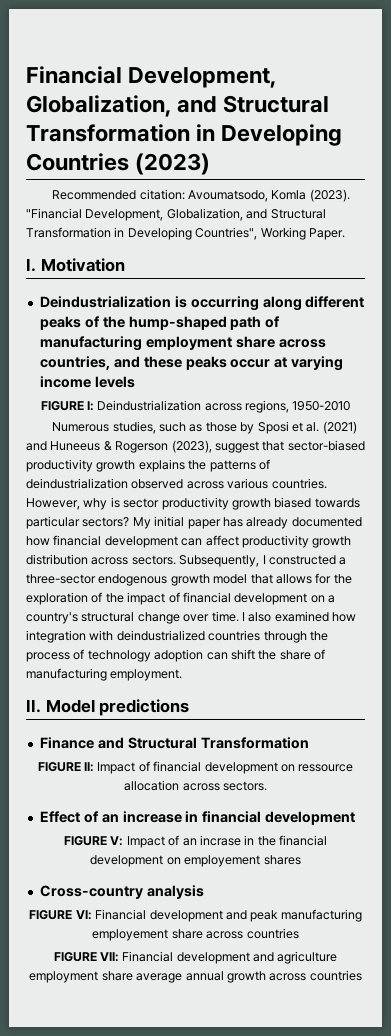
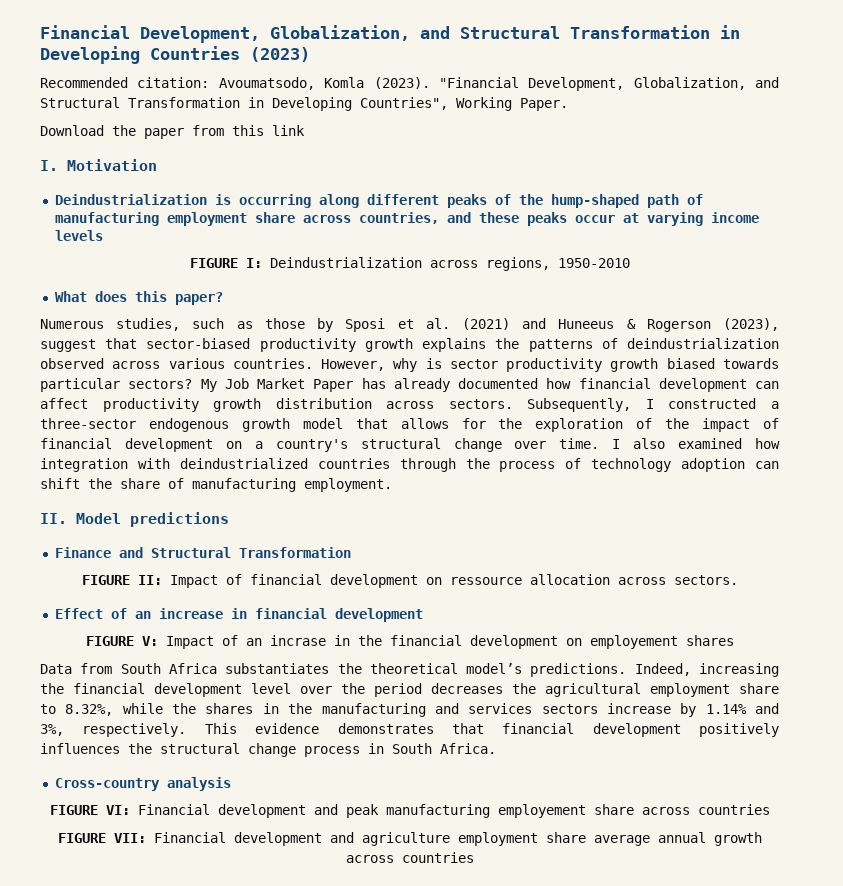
+ Download the paper from this link
+ What does this paper?
- My initial paper has already documented how financial development can affect productivity growth distribution across sectors.
+ My Job Market Paper has already documented how financial development can affect productivity growth distribution across sectors.
+ Data from South Africa substantiates the theoretical model’s predictions. Indeed, increasing the financial development level over the period decreases the agricultural employment share to 8.32%, while the shares in the manufacturing and services sectors increase by 1.14% and 3%, respectively. This evidence demonstrates that financial development positively influences the structural change process in South Africa.

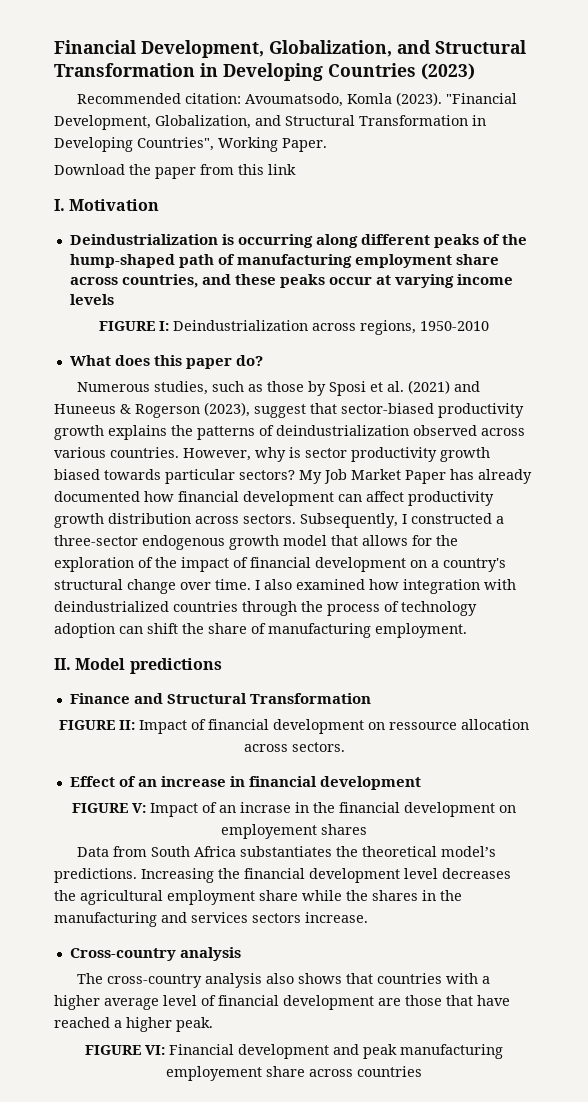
- What does this paper?
+ What does this paper do?
- Indeed, increasing the financial development level over the period decreases the agricultural employment share to 8.32%, while the shares in the manufacturing and services sectors increase by 1.14% and 3%, respectively. This evidence demonstrates that financial development positively influences the structural change process in South Africa.
+ Increasing the financial development level decreases the agricultural employment share while the shares in the manufacturing and services sectors increase.
  Cross-country analysis
+ The cross-country analysis also shows that countries with a higher average level of financial development are those that have reached a higher peak.
- FIGURE VII: Financial development and agriculture employment share average annual growth across countries

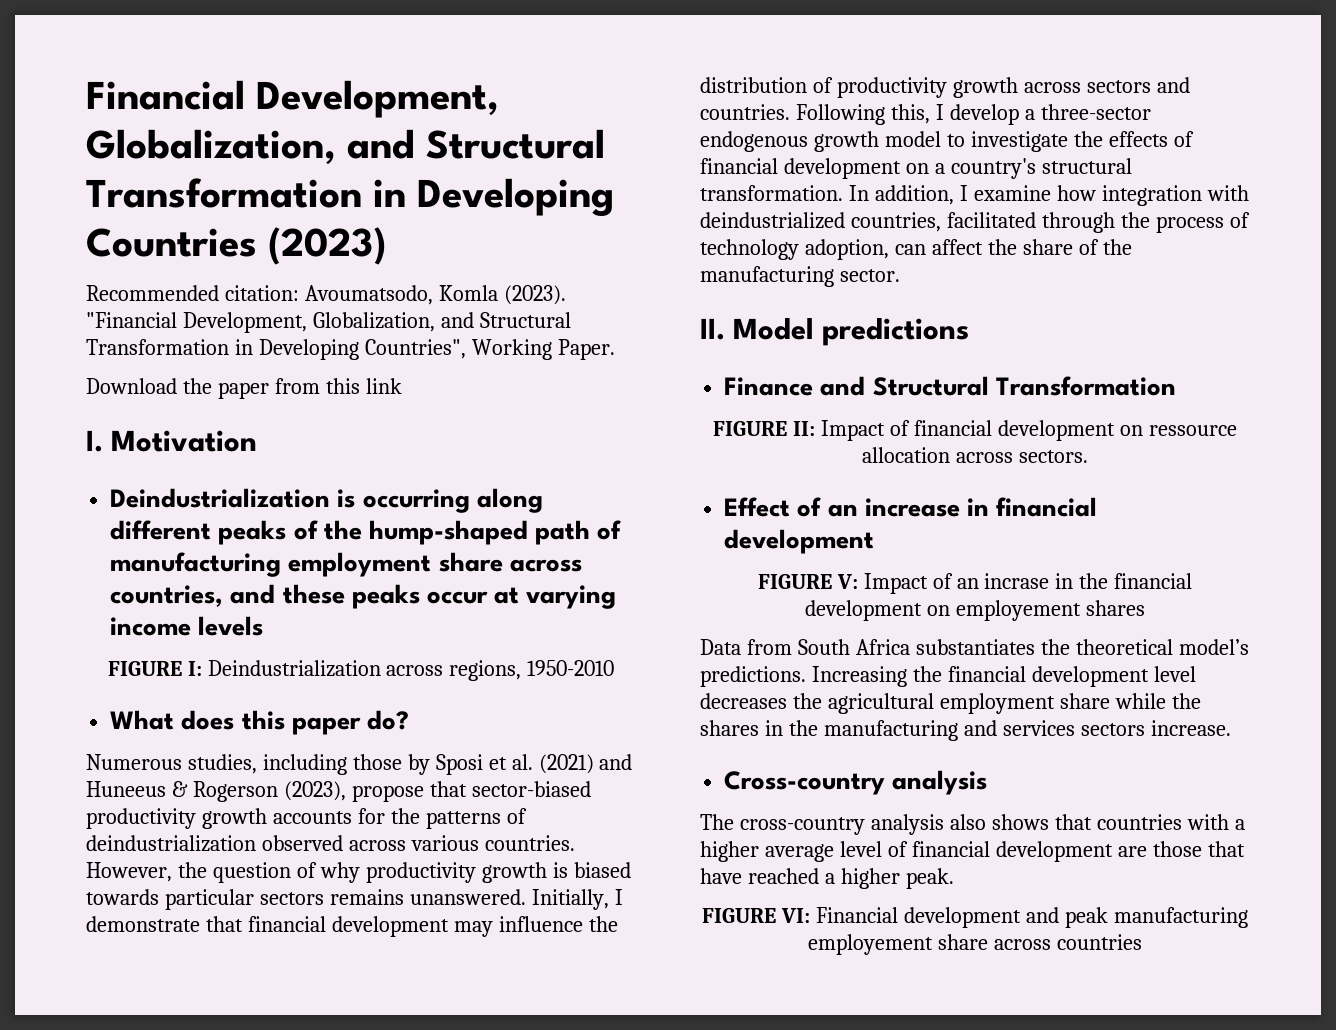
- Numerous studies, such as those by Sposi et al. (2021) and Huneeus & Rogerson (2023), suggest that sector-biased productivity growth explains the patterns of deindustrialization observed across various countries.
+ Numerous studies, including those by Sposi et al. (2021) and Huneeus & Rogerson (2023), propose that sector-biased productivity growth accounts for the patterns of deindustrialization observed across various countries.
- However, why is sector productivity growth biased towards particular sectors? My Job Market Paper has already documented how financial development can affect productivity growth distribution across sectors. Subsequently, I constructed a three-sector endogenous growth model that allows for the exploration of the impact of financial development on a country's structural change over time. I also examined how integration with deindustrialized countries through the process of technology adoption can shift the share of manufacturing employment.
+ However, the question of why productivity growth is biased towards particular sectors remains unanswered. Initially, I demonstrate that financial development may influence the distribution of productivity growth across sectors and countries. Following this, I develop a three-sector endogenous growth model to investigate the effects of financial development on a country's structural transformation. In addition, I examine how integration with deindustrialized countries, facilitated through the process of technology adoption, can affect the share of the manufacturing sector.

